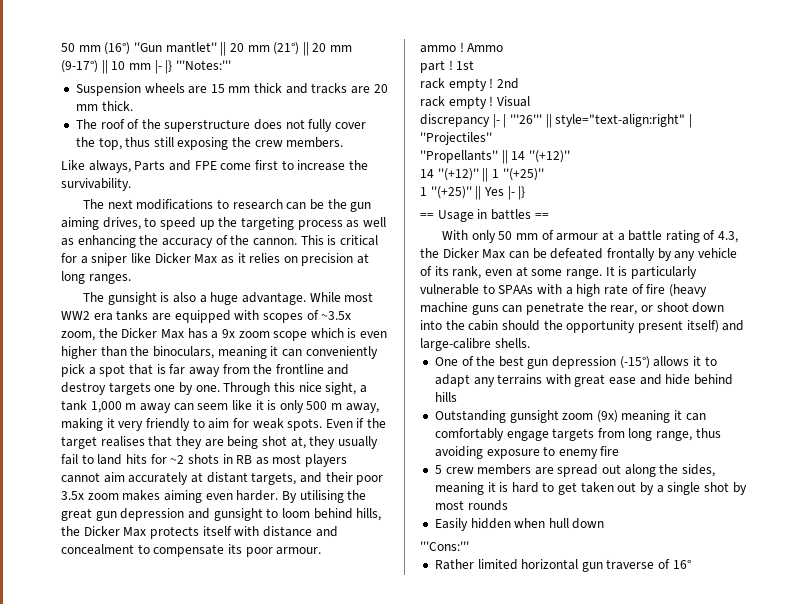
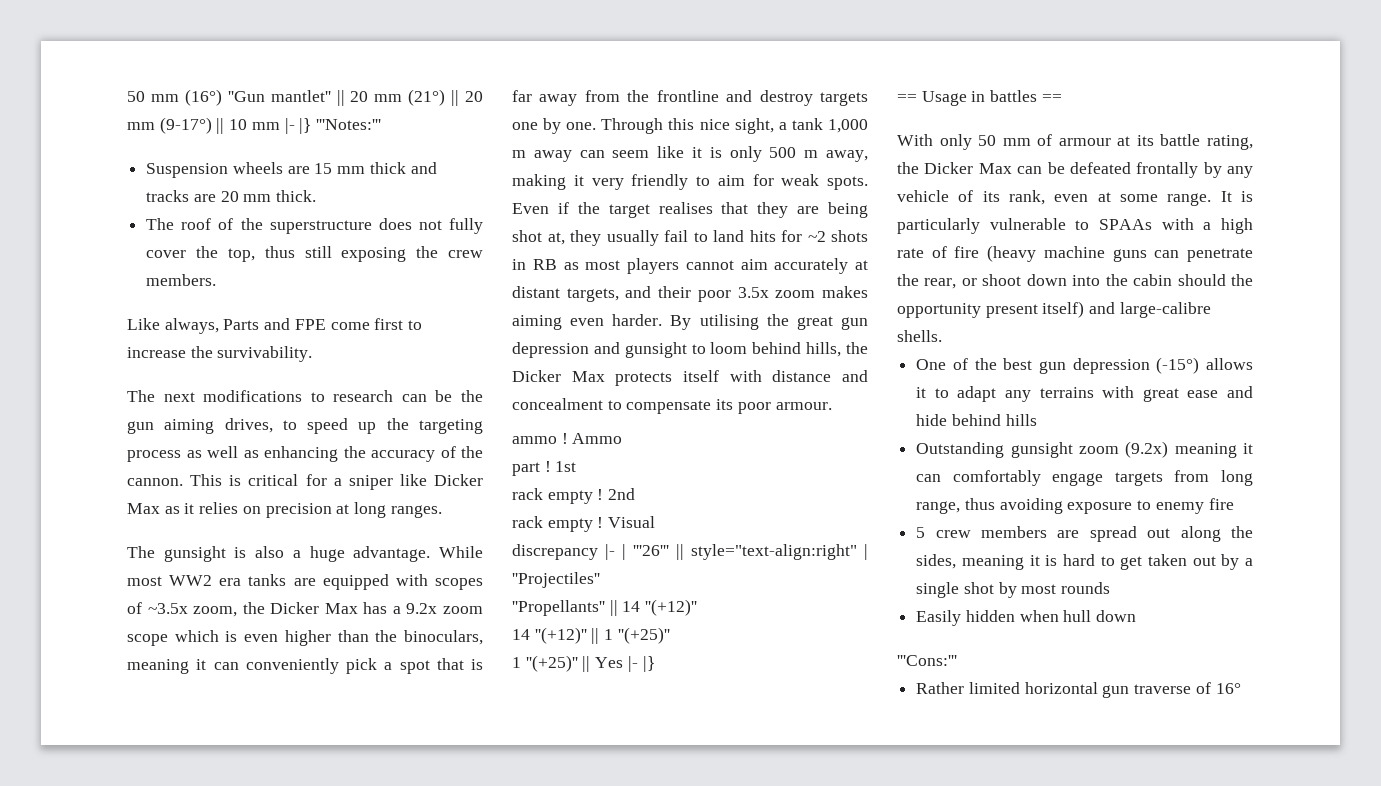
- While most WW2 era tanks are equipped with scopes of ~3.5x zoom, the Dicker Max has a 9x zoom scope which is even higher than the binoculars, meaning it can conveniently pick a spot that is far away from the frontline and destroy targets one by one.
+ While most WW2 era tanks are equipped with scopes of ~3.5x zoom, the Dicker Max has a 9.2x zoom scope which is even higher than the binoculars, meaning it can conveniently pick a spot that is far away from the frontline and destroy targets one by one.
- With only 50 mm of armour at a battle rating of 4.3, the Dicker Max can be defeated frontally by any vehicle of its rank, even at some range.
+ With only 50 mm of armour at its battle rating, the Dicker Max can be defeated frontally by any vehicle of its rank, even at some range.
- Outstanding gunsight zoom (9x) meaning it can comfortably engage targets from long range, thus avoiding exposure to enemy fire
+ Outstanding gunsight zoom (9.2x) meaning it can comfortably engage targets from long range, thus avoiding exposure to enemy fire

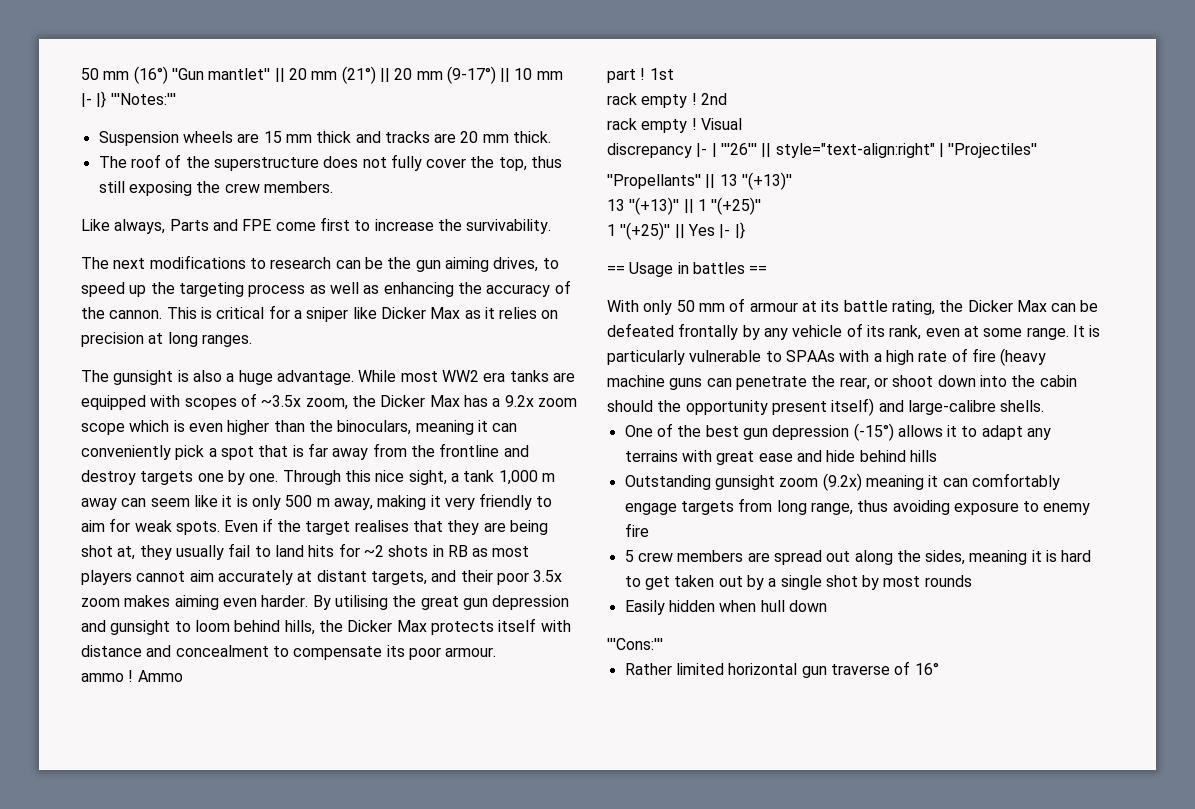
- ''Propellants'' || 14 ''(+12)''
- 14 ''(+12)'' || 1 ''(+25)''
+ ''Propellants'' || 13 ''(+13)''
+ 13 ''(+13)'' || 1 ''(+25)''

